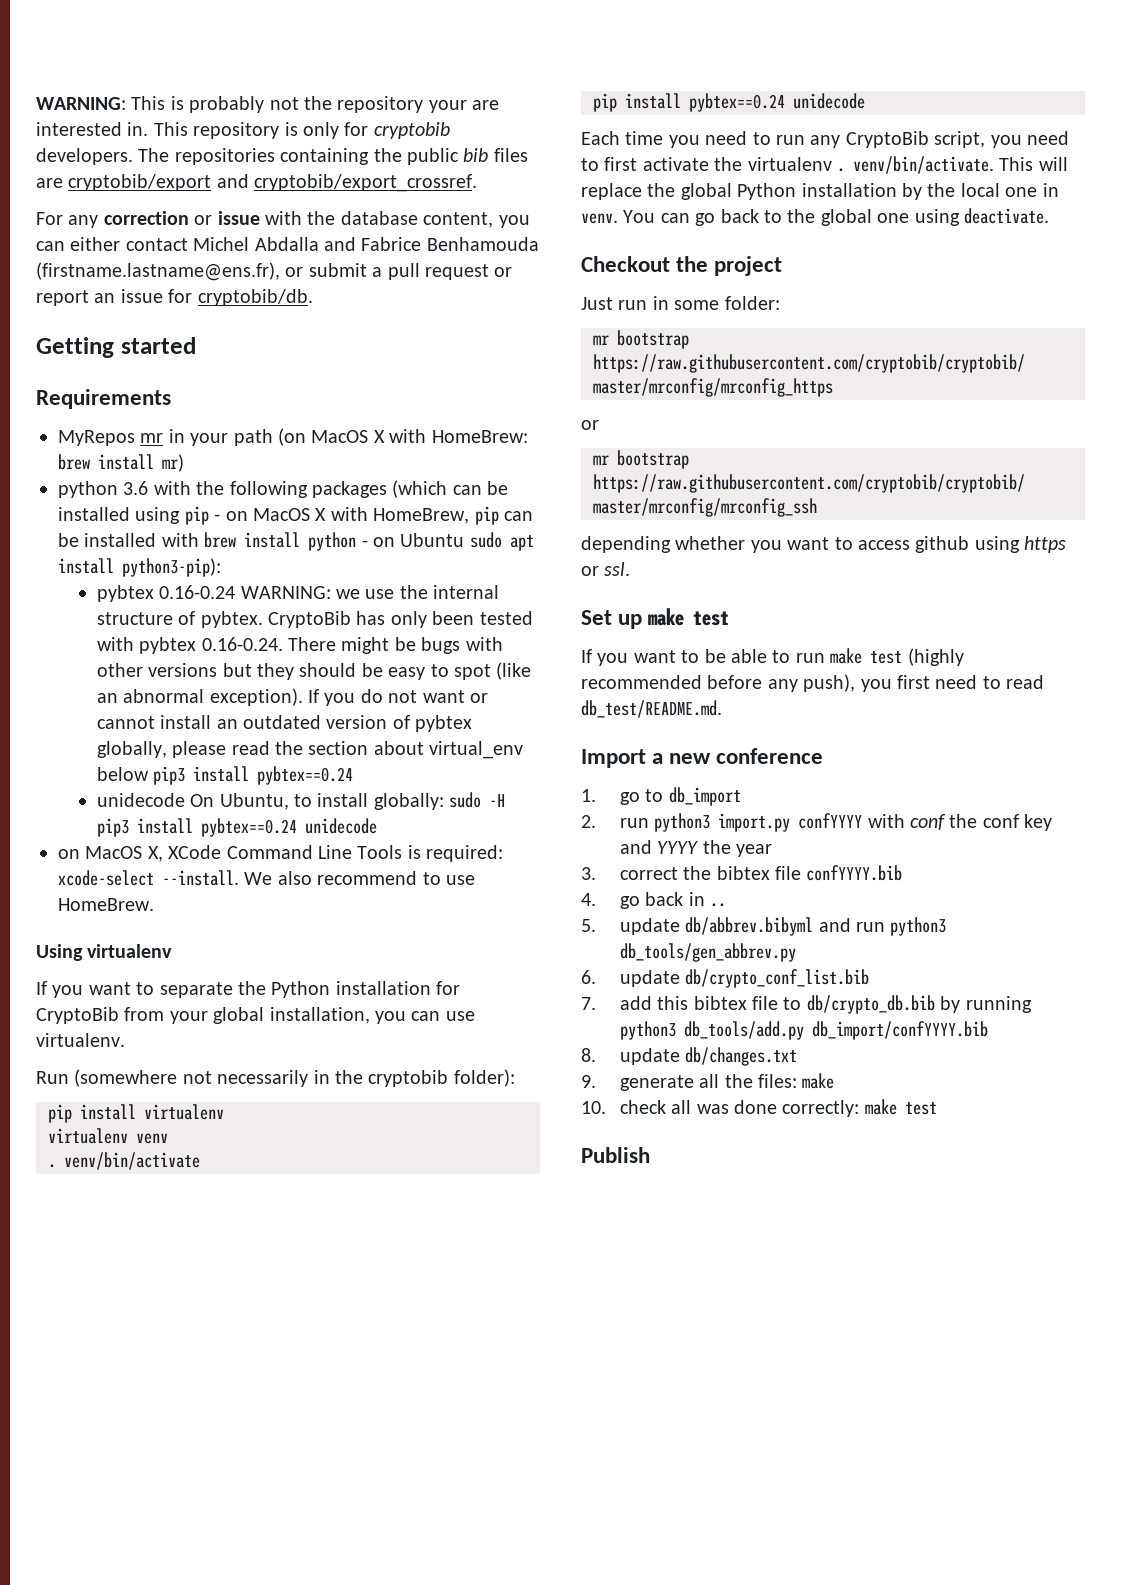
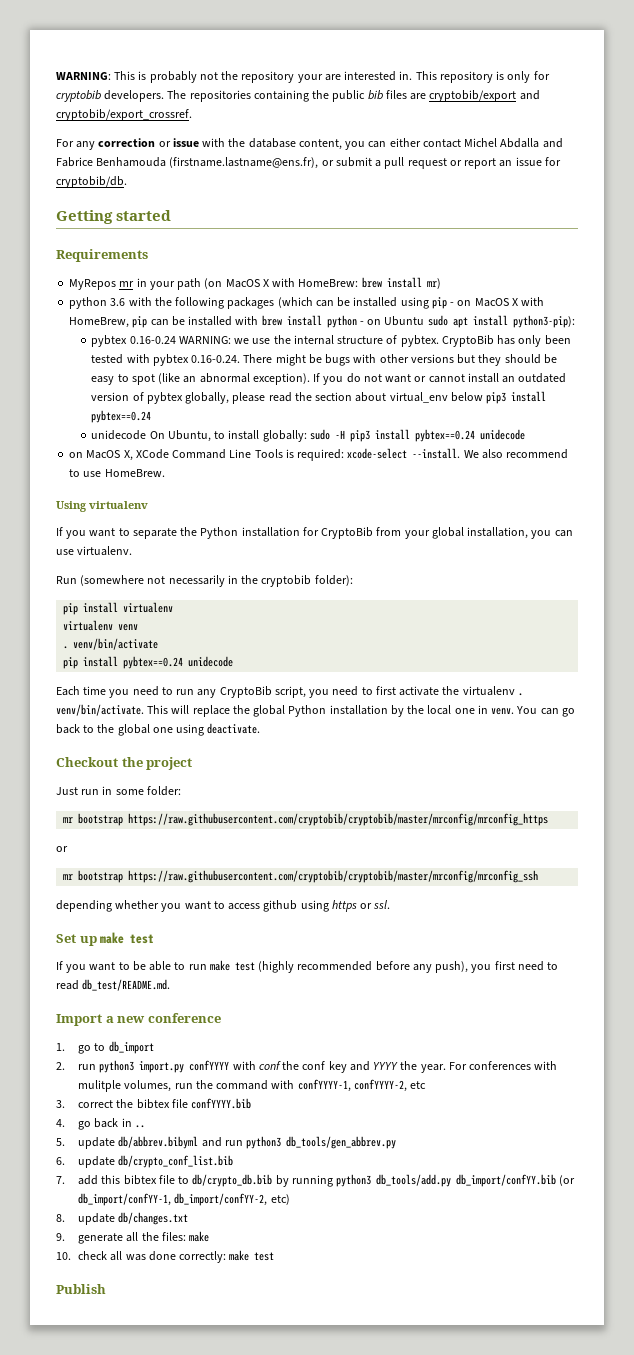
- 2. run python3 import.py confYYYY with conf the conf key and YYYY the year
+ 2. run python3 import.py confYYYY with conf the conf key and YYYY the year. For conferences with mulitple volumes, run the command with confYYYY-1, confYYYY-2, etc
- 7. add this bibtex file to db/crypto_db.bib by running python3 db_tools/add.py db_import/confYYYY.bib
+ 7. add this bibtex file to db/crypto_db.bib by running python3 db_tools/add.py db_import/confYY.bib (or db_import/confYY-1, db_import/confYY-2, etc)

